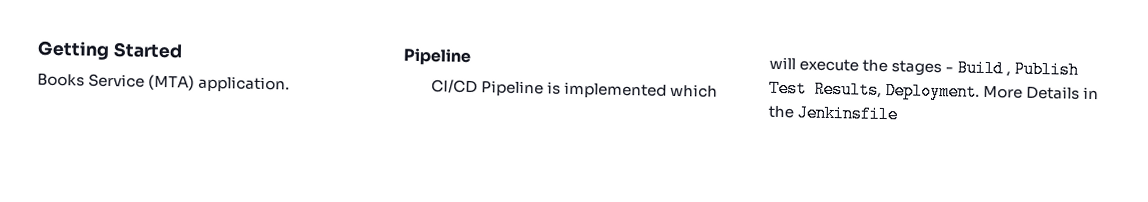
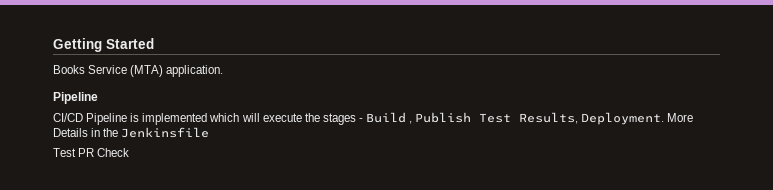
+ Test PR Check

